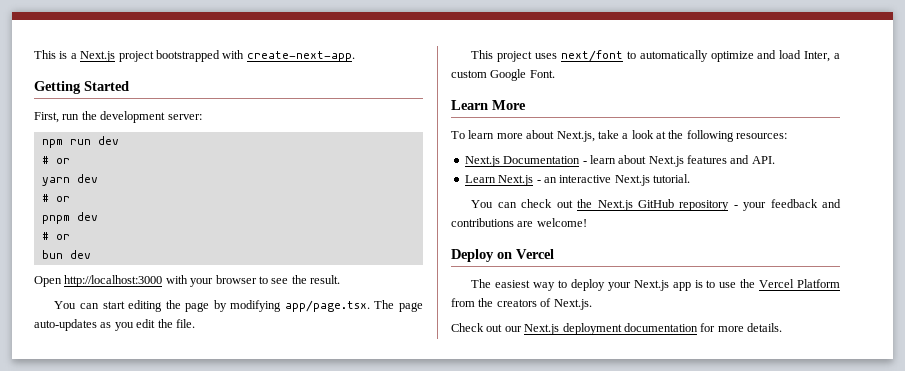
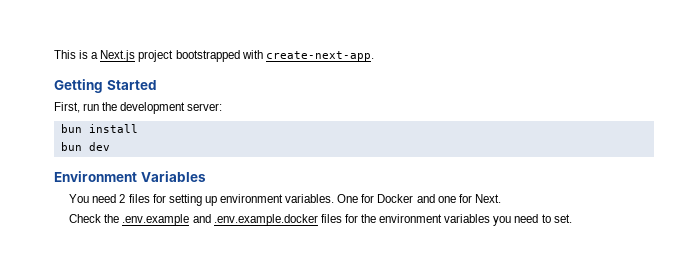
- npm run dev
- # or
- yarn dev
- # or
- pnpm dev
- # or
+ bun install
  bun dev
- Open http://localhost:3000 with your browser to see the result.
- You can start editing the page by modifying app/page.tsx. The page auto-updates as you edit the file.
- This project uses next/font to automatically optimize and load Inter, a custom Google Font.
- Learn More
- To learn more about Next.js, take a look at the following resources:
- Next.js Documentation - learn about Next.js features and API.
- Learn Next.js - an interactive Next.js tutorial.
- You can check out the Next.js GitHub repository - your feedback and contributions are welcome!
- Deploy on Vercel
- The easiest way to deploy your Next.js app is to use the Vercel Platform from the creators of Next.js.
- Check out our Next.js deployment documentation for more details.
+ Environment Variables
+ You need 2 files for setting up environment variables. One for Docker and one for Next.
+ Check the .env.example and .env.example.docker files for the environment variables you need to set.

